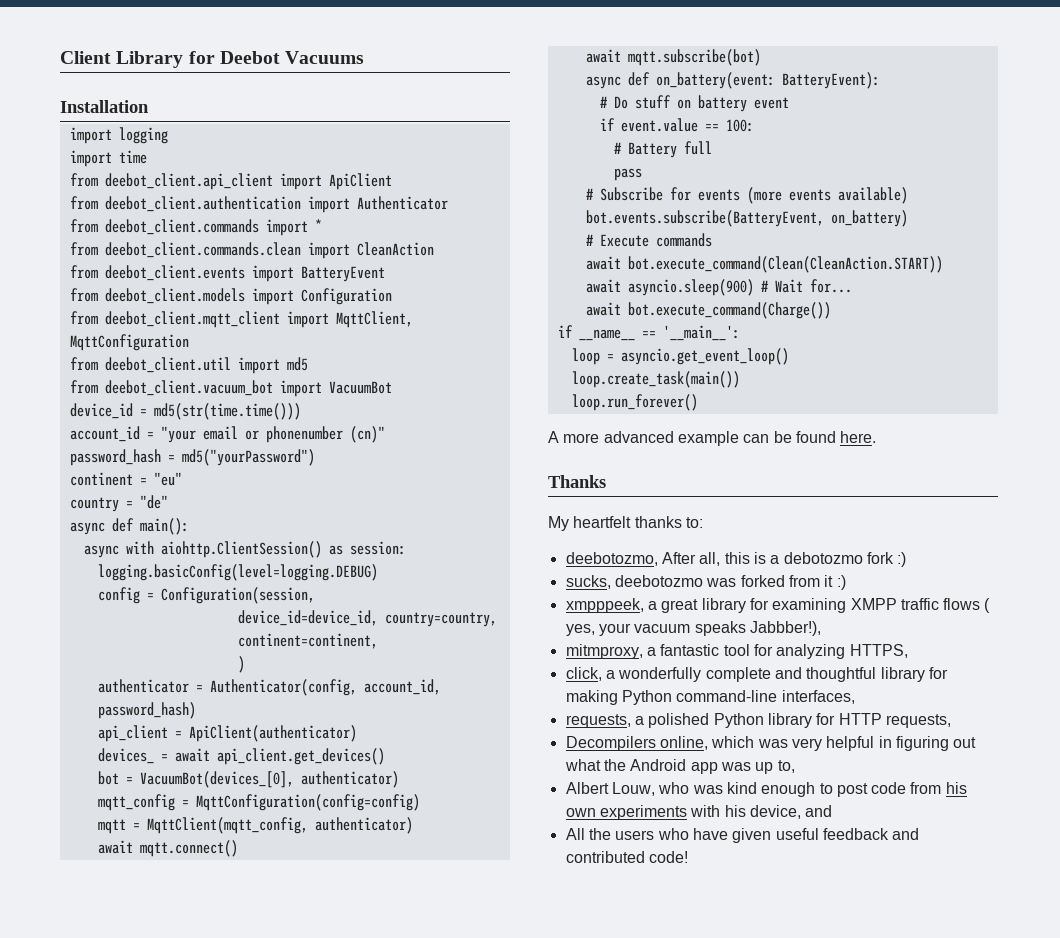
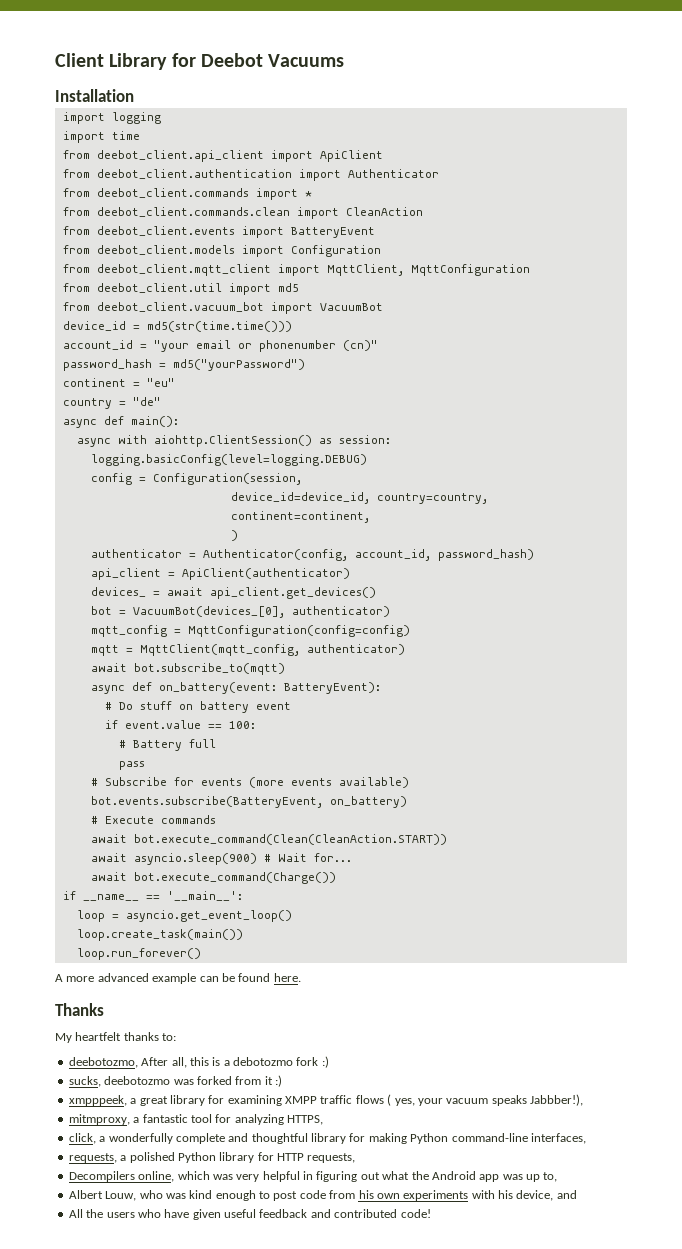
- await mqtt.connect()
- await mqtt.subscribe(bot)
+ await bot.subscribe_to(mqtt)

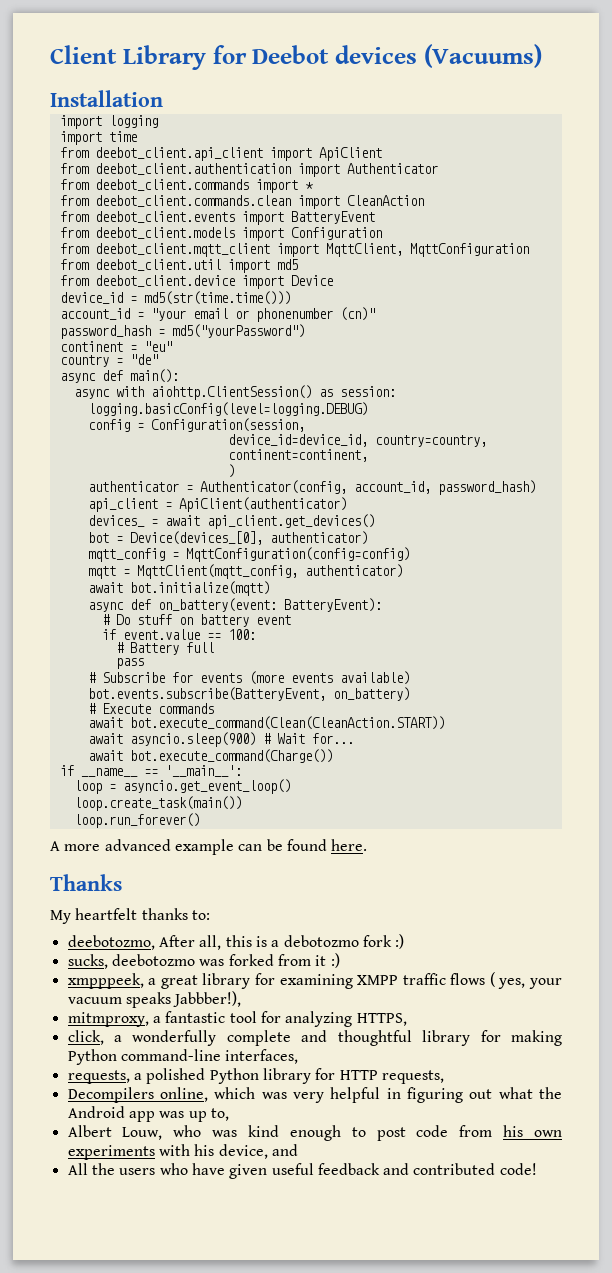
- Client Library for Deebot Vacuums
+ Client Library for Deebot devices (Vacuums)
- from deebot_client.vacuum_bot import VacuumBot
+ from deebot_client.device import Device
- bot = VacuumBot(devices_[0], authenticator)
+ bot = Device(devices_[0], authenticator)
- await bot.subscribe_to(mqtt)
+ await bot.initialize(mqtt)

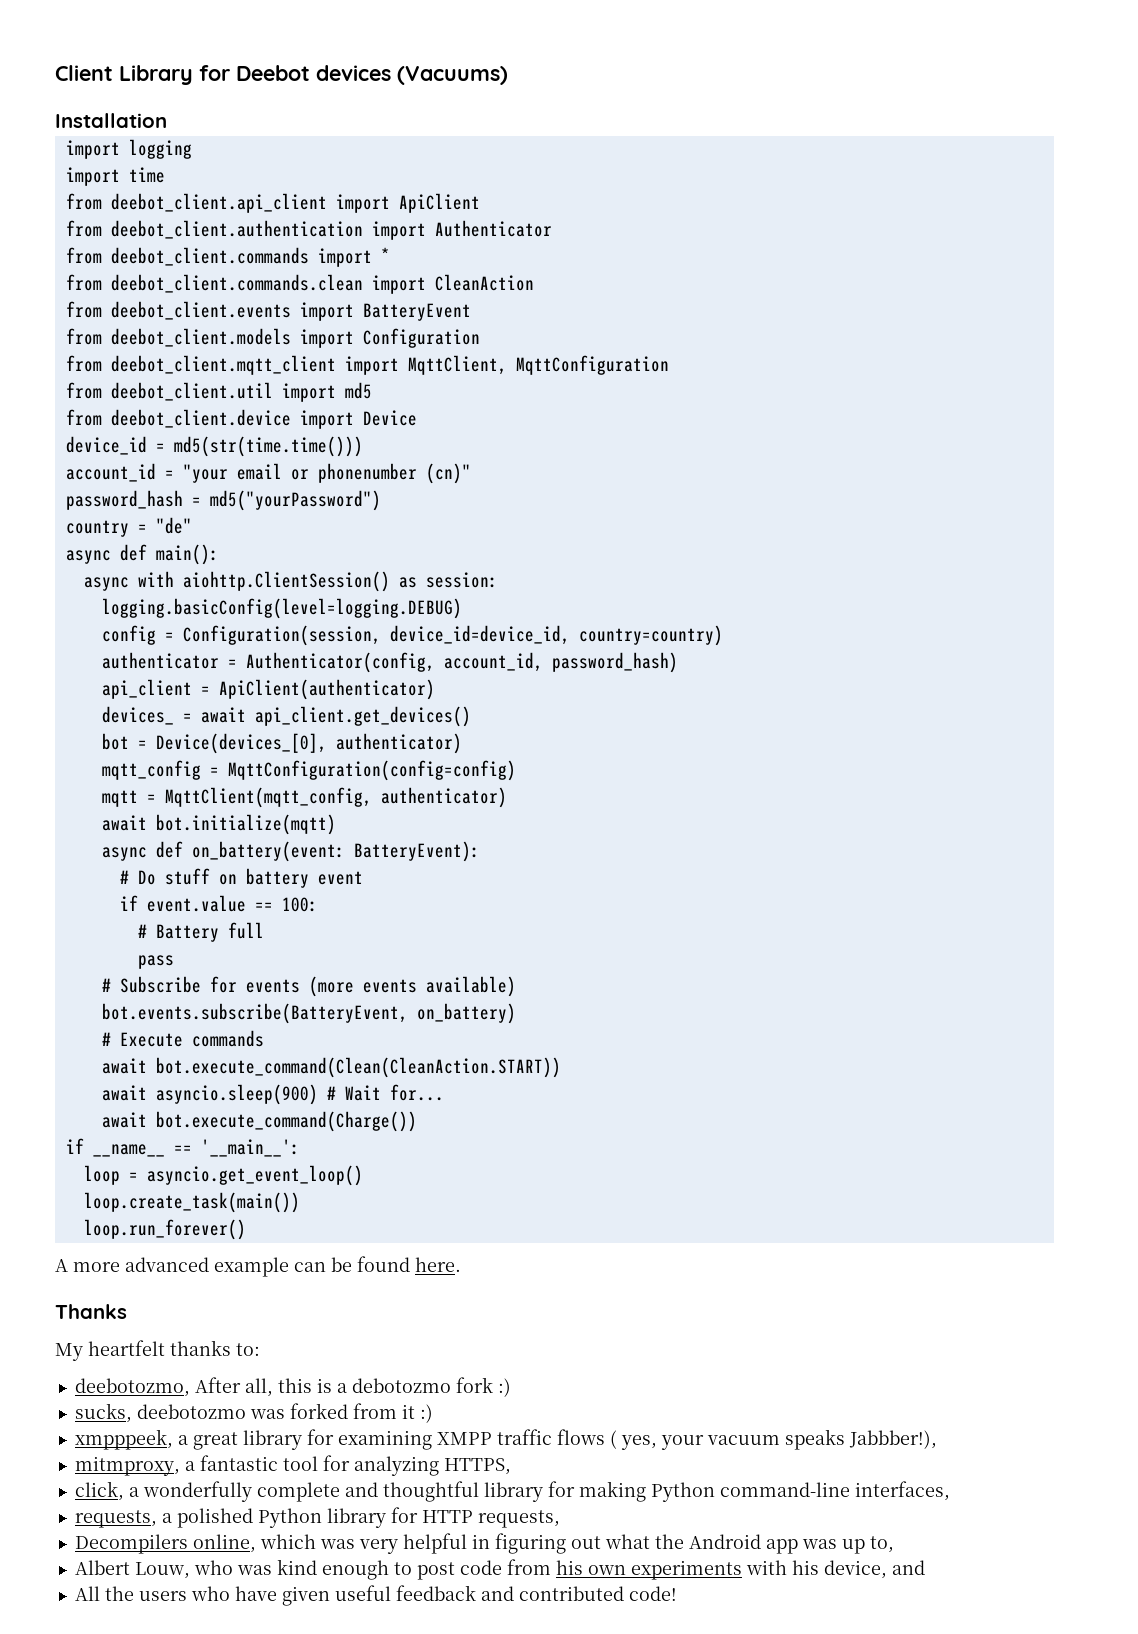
- continent = "eu"
- config = Configuration(session,
- device_id=device_id, country=country, continent=continent,
- )
+ config = Configuration(session, device_id=device_id, country=country)

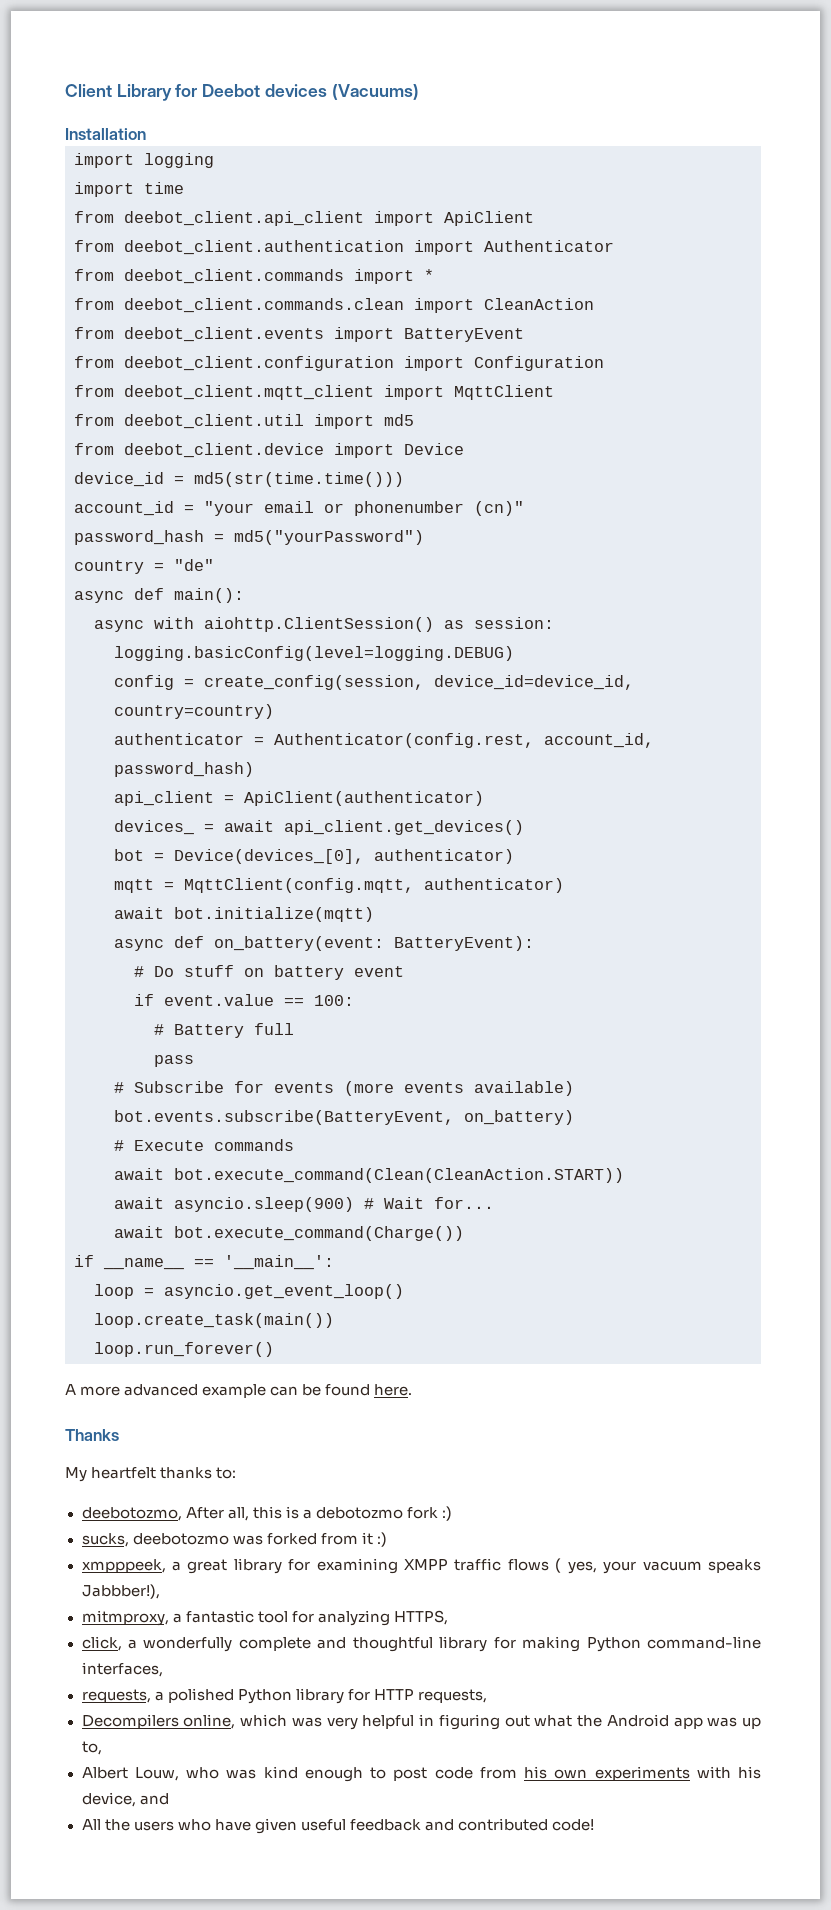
- from deebot_client.models import Configuration
+ from deebot_client.configuration import Configuration
- from deebot_client.mqtt_client import MqttClient, MqttConfiguration
+ from deebot_client.mqtt_client import MqttClient
- config = Configuration(session, device_id=device_id, country=country)
+ config = create_config(session, device_id=device_id, country=country)
- authenticator = Authenticator(config, account_id, password_hash)
+ authenticator = Authenticator(config.rest, account_id, password_hash)
- mqtt_config = MqttConfiguration(config=config)
- mqtt = MqttClient(mqtt_config, authenticator)
+ mqtt = MqttClient(config.mqtt, authenticator)

